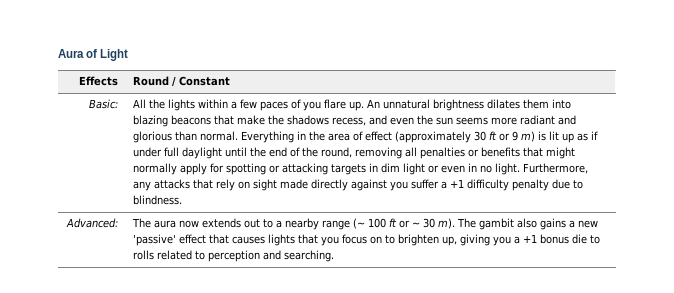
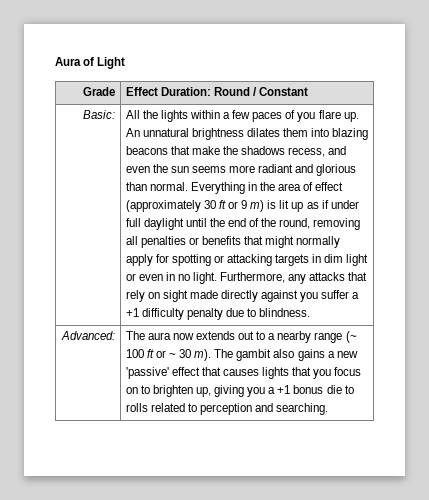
- Effects | Round / Constant
+ Grade | Effect Duration: Round / Constant

